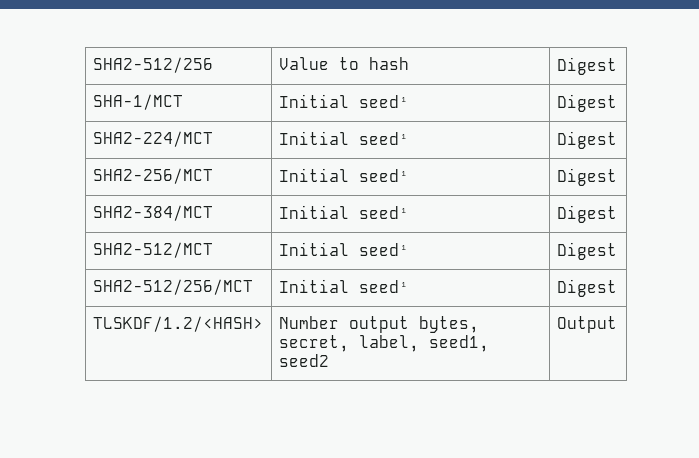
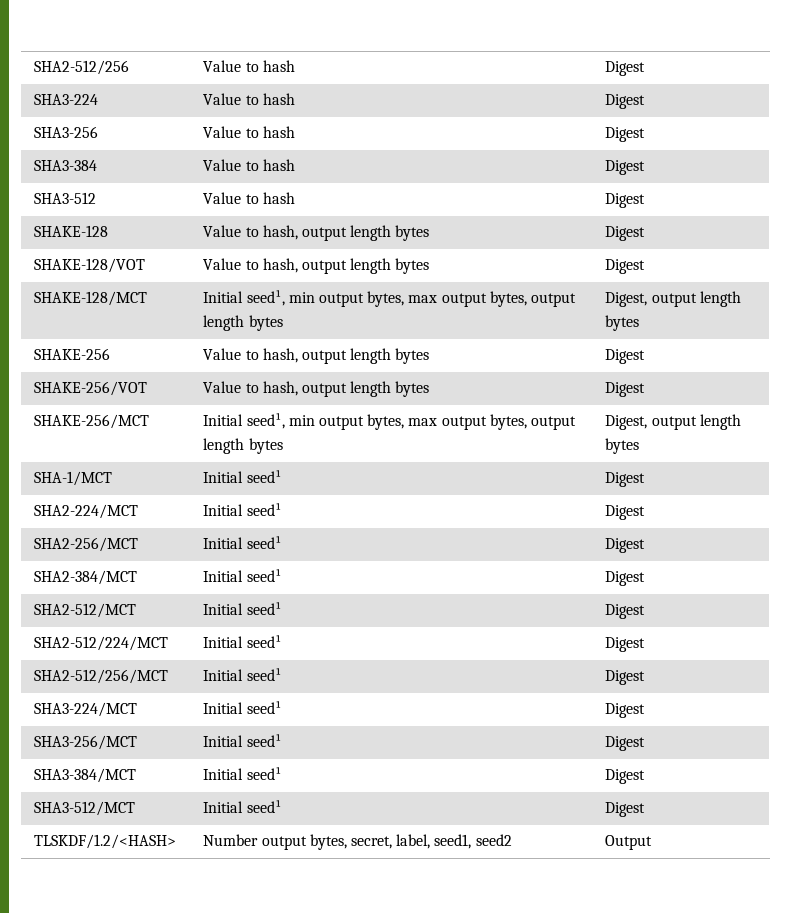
+ SHA3-224 | Value to hash | Digest
+ SHA3-256 | Value to hash | Digest
+ SHA3-384 | Value to hash | Digest
+ SHA3-512 | Value to hash | Digest
+ SHAKE-128 | Value to hash, output length bytes | Digest
+ SHAKE-128/VOT | Value to hash, output length bytes | Digest
+ SHAKE-128/MCT | Initial seed¹, min output bytes, max output bytes, output length bytes | Digest, output length bytes
+ SHAKE-256 | Value to hash, output length bytes | Digest
+ SHAKE-256/VOT | Value to hash, output length bytes | Digest
+ SHAKE-256/MCT | Initial seed¹, min output bytes, max output bytes, output length bytes | Digest, output length bytes
+ SHA2-512/224/MCT | Initial seed¹ | Digest
+ SHA3-224/MCT | Initial seed¹ | Digest
+ SHA3-256/MCT | Initial seed¹ | Digest
+ SHA3-384/MCT | Initial seed¹ | Digest
+ SHA3-512/MCT | Initial seed¹ | Digest

